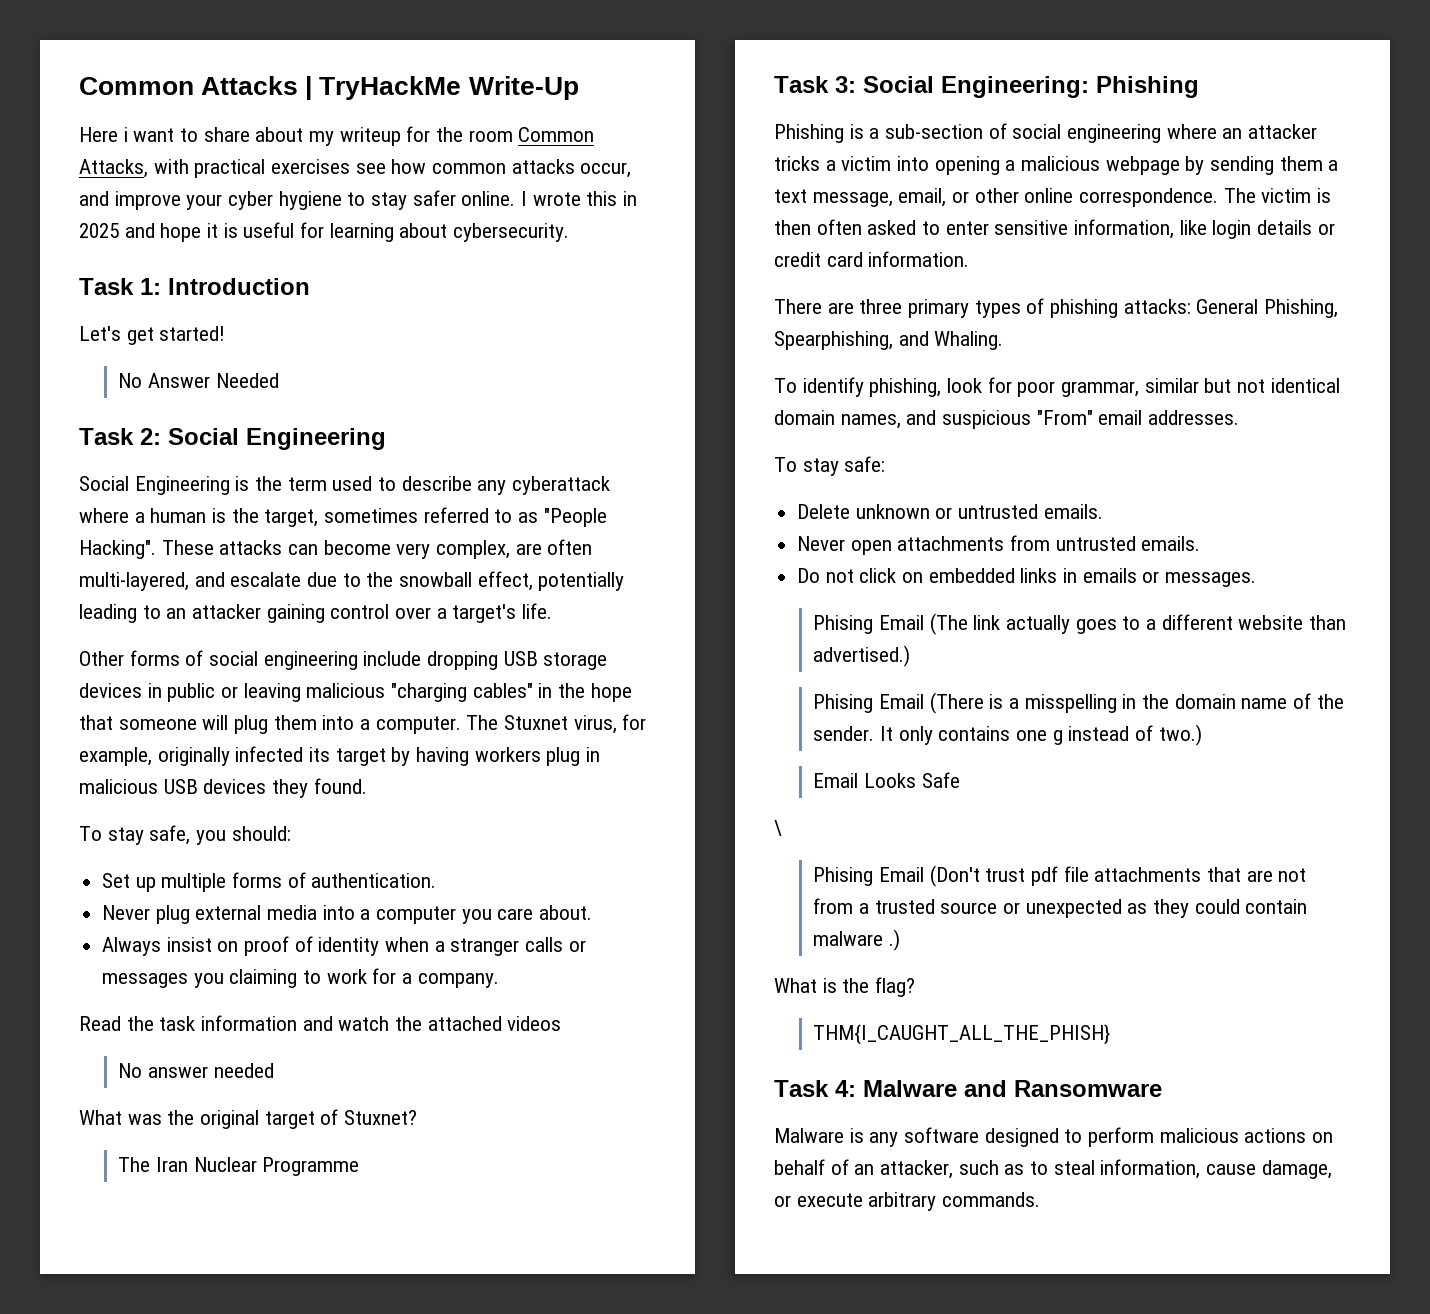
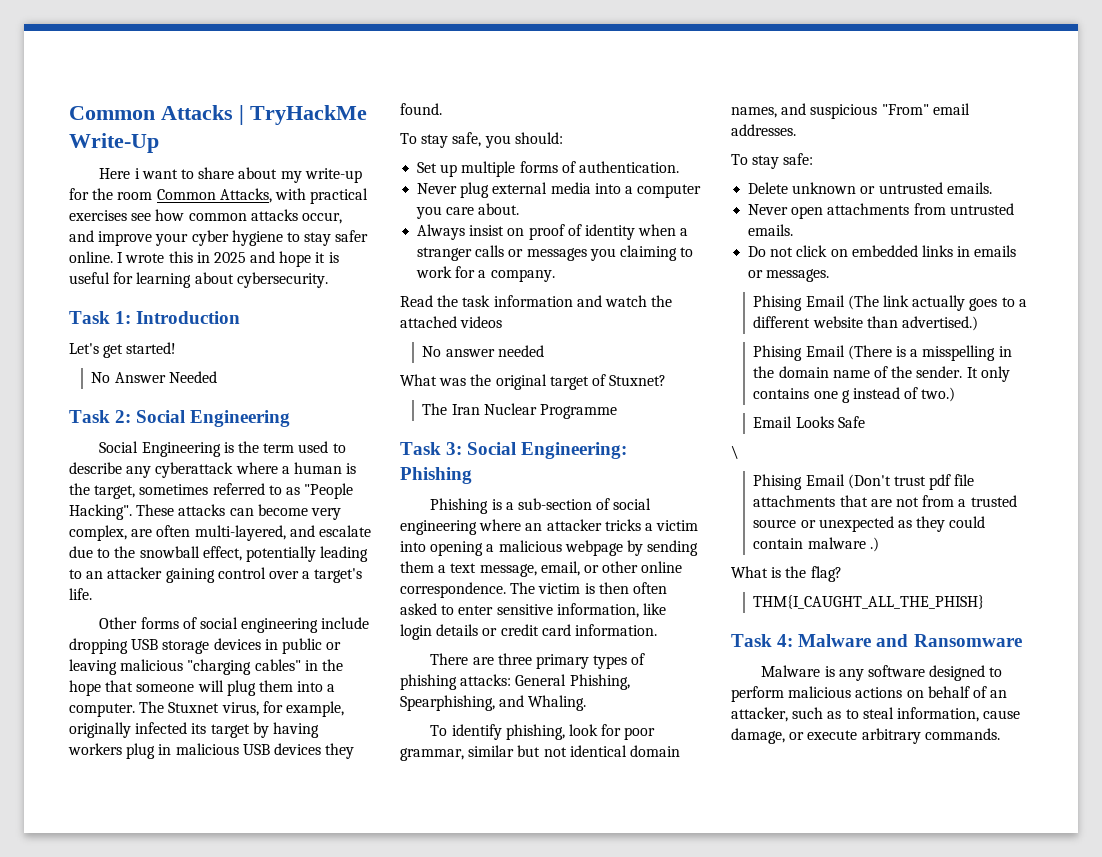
- Here i want to share about my writeup for the room Common Attacks, with practical exercises see how common attacks occur, and improve your cyber hygiene to stay safer online.
+ Here i want to share about my write-up for the room Common Attacks, with practical exercises see how common attacks occur, and improve your cyber hygiene to stay safer online.

